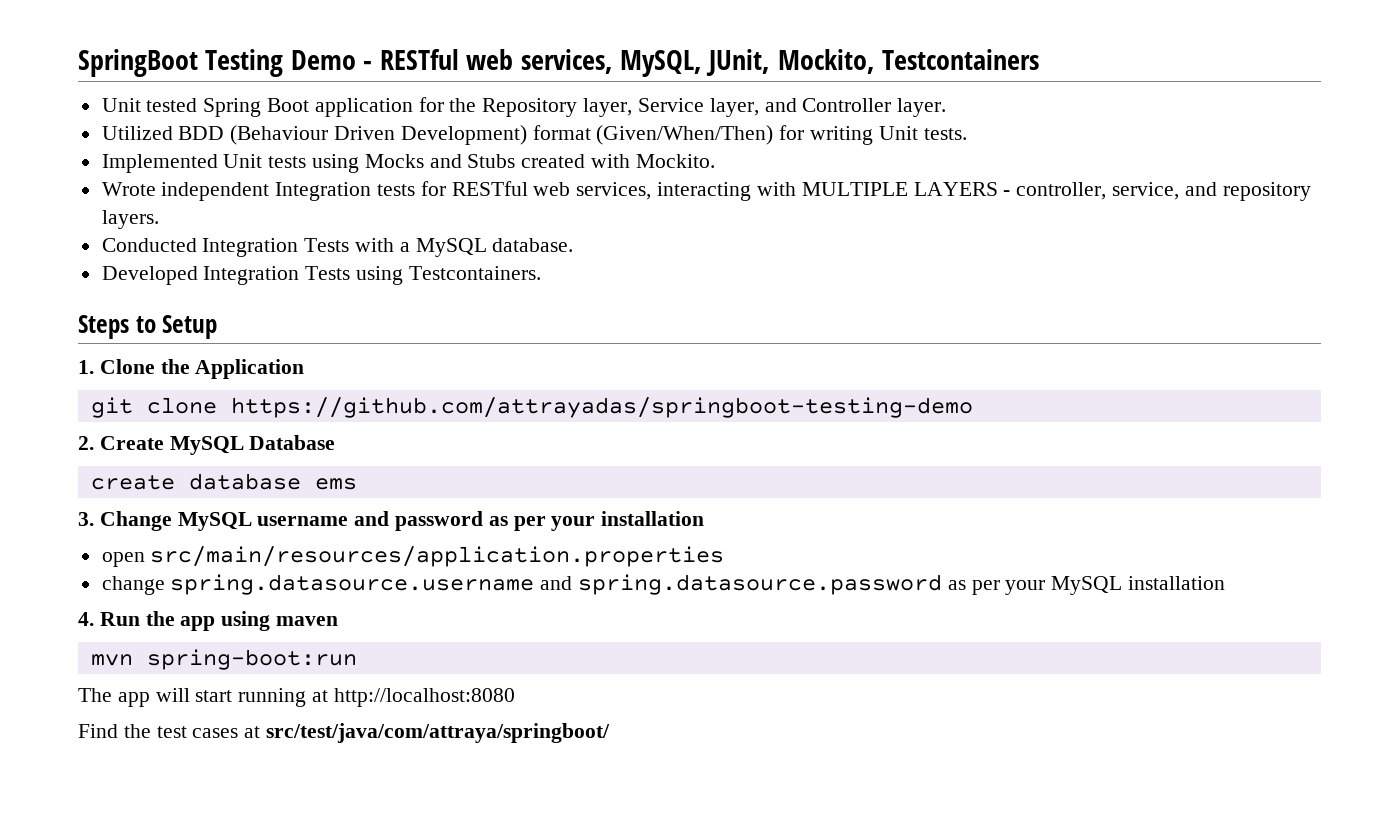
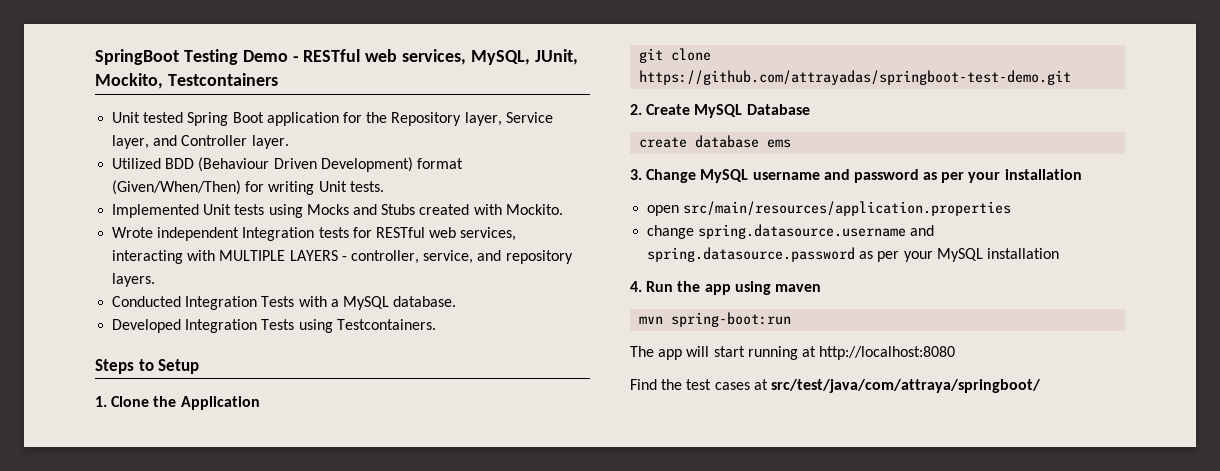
- git clone https://github.com/attrayadas/springboot-testing-demo
+ git clone https://github.com/attrayadas/springboot-test-demo.git

